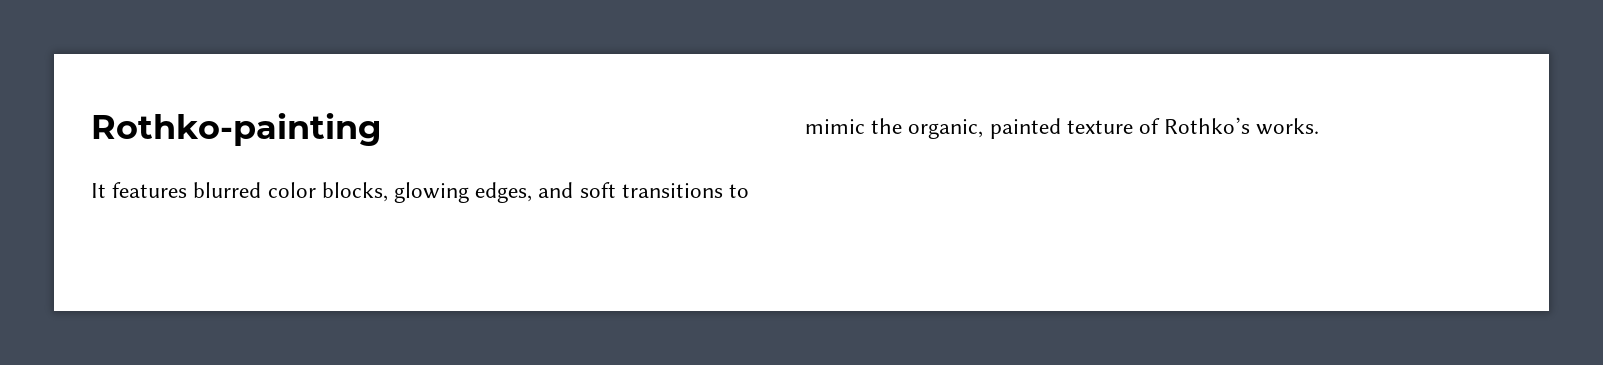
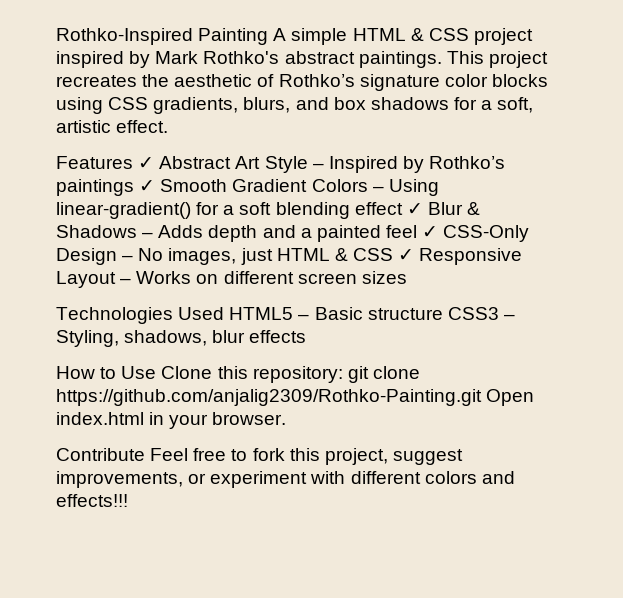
- Rothko-painting
- It features blurred color blocks, glowing edges, and soft transitions to mimic the organic, painted texture of Rothko’s works.
+ Rothko-Inspired Painting A simple HTML & CSS project inspired by Mark Rothko's abstract paintings. This project recreates the aesthetic of Rothko’s signature color blocks using CSS gradients, blurs, and box shadows for a soft, artistic effect.
+ Features ✓ Abstract Art Style – Inspired by Rothko’s paintings ✓ Smooth Gradient Colors – Using linear-gradient() for a soft blending effect ✓ Blur & Shadows – Adds depth and a painted feel ✓ CSS-Only Design – No images, just HTML & CSS ✓ Responsive Layout – Works on different screen sizes
+ Technologies Used HTML5 – Basic structure CSS3 – Styling, shadows, blur effects
+ How to Use Clone this repository: git clone https://github.com/anjalig2309/Rothko-Painting.git Open index.html in your browser.
+ Contribute Feel free to fork this project, suggest improvements, or experiment with different colors and effects!!!

